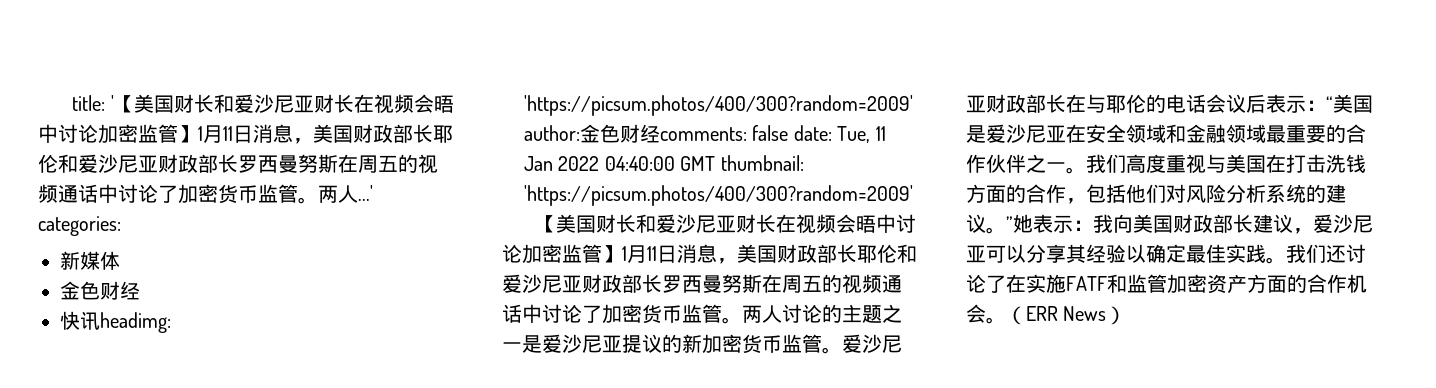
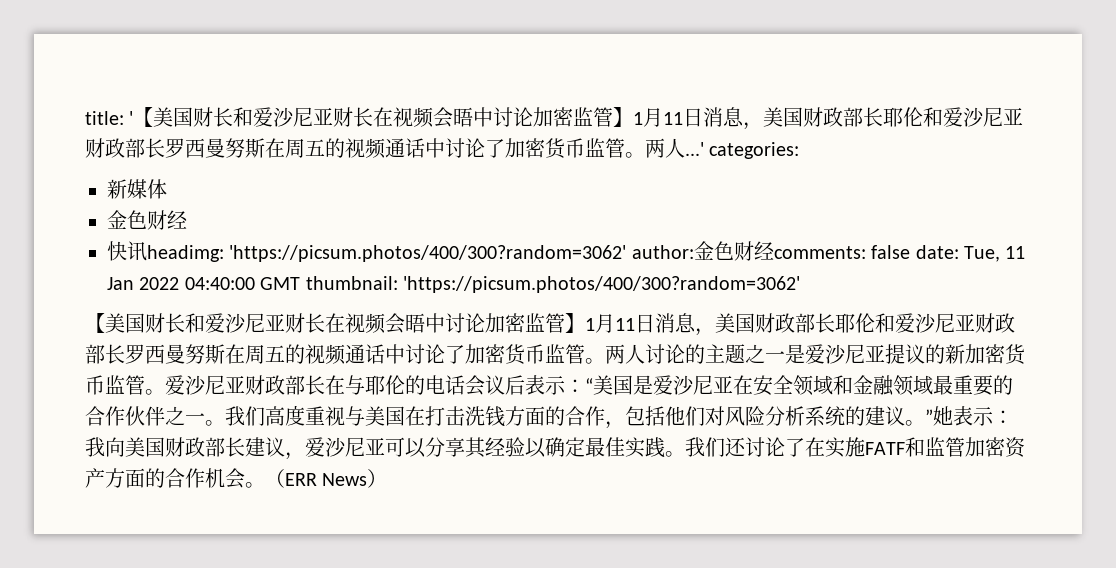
- 快讯headimg: 'https://picsum.photos/400/300?random=2009' author:金色财经comments: false date: Tue, 11 Jan 2022 04:40:00 GMT thumbnail: 'https://picsum.photos/400/300?random=2009'
+ 快讯headimg: 'https://picsum.photos/400/300?random=3062' author:金色财经comments: false date: Tue, 11 Jan 2022 04:40:00 GMT thumbnail: 'https://picsum.photos/400/300?random=3062'

